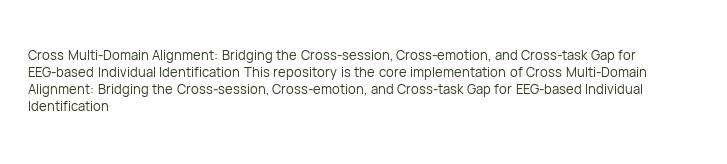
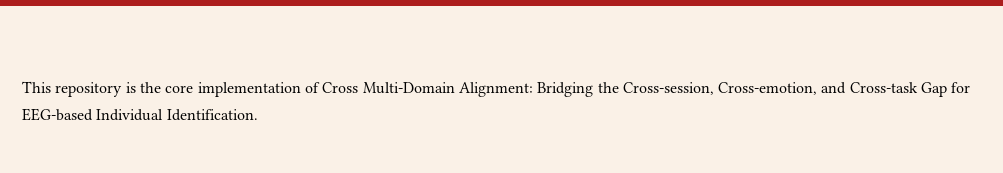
- Cross Multi-Domain Alignment: Bridging the Cross-session, Cross-emotion, and Cross-task Gap for EEG-based Individual Identification This repository is the core implementation of Cross Multi-Domain Alignment: Bridging the Cross-session, Cross-emotion, and Cross-task Gap for EEG-based Individual Identification
+ This repository is the core implementation of Cross Multi-Domain Alignment: Bridging the Cross-session, Cross-emotion, and Cross-task Gap for EEG-based Individual Identification.

